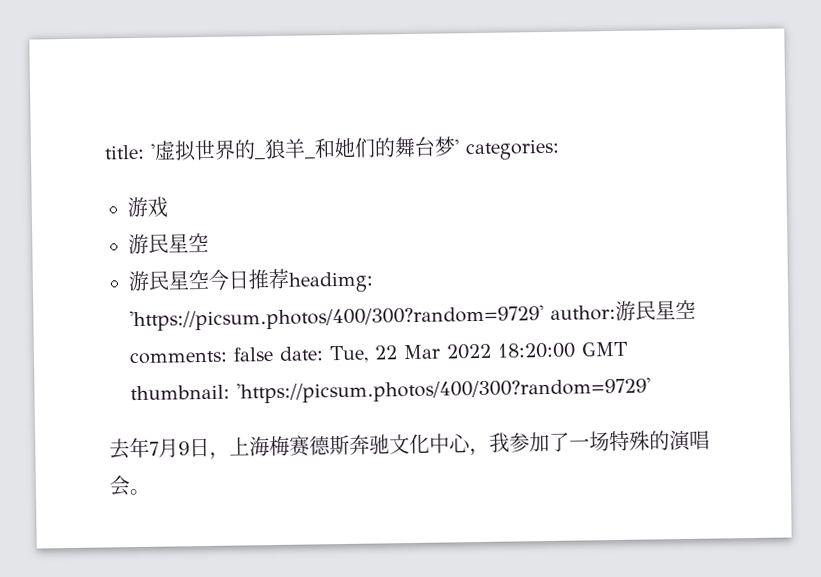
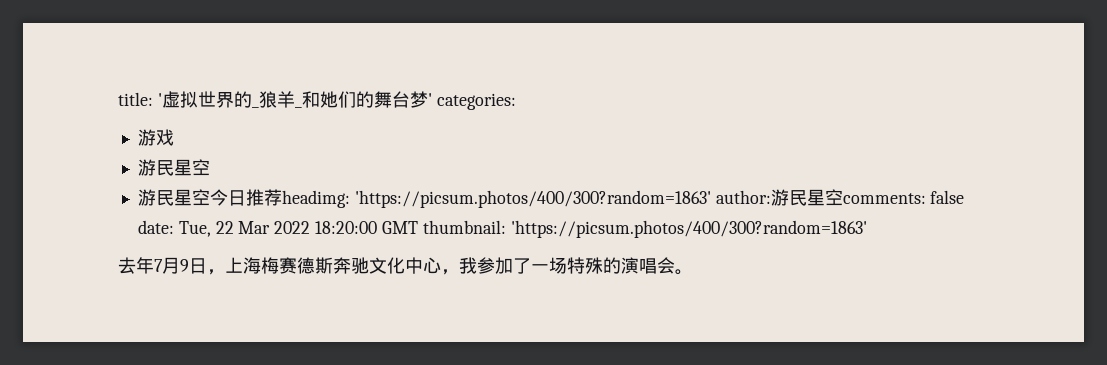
- 游民星空今日推荐headimg: 'https://picsum.photos/400/300?random=9729' author:游民星空comments: false date: Tue, 22 Mar 2022 18:20:00 GMT thumbnail: 'https://picsum.photos/400/300?random=9729'
+ 游民星空今日推荐headimg: 'https://picsum.photos/400/300?random=1863' author:游民星空comments: false date: Tue, 22 Mar 2022 18:20:00 GMT thumbnail: 'https://picsum.photos/400/300?random=1863'

